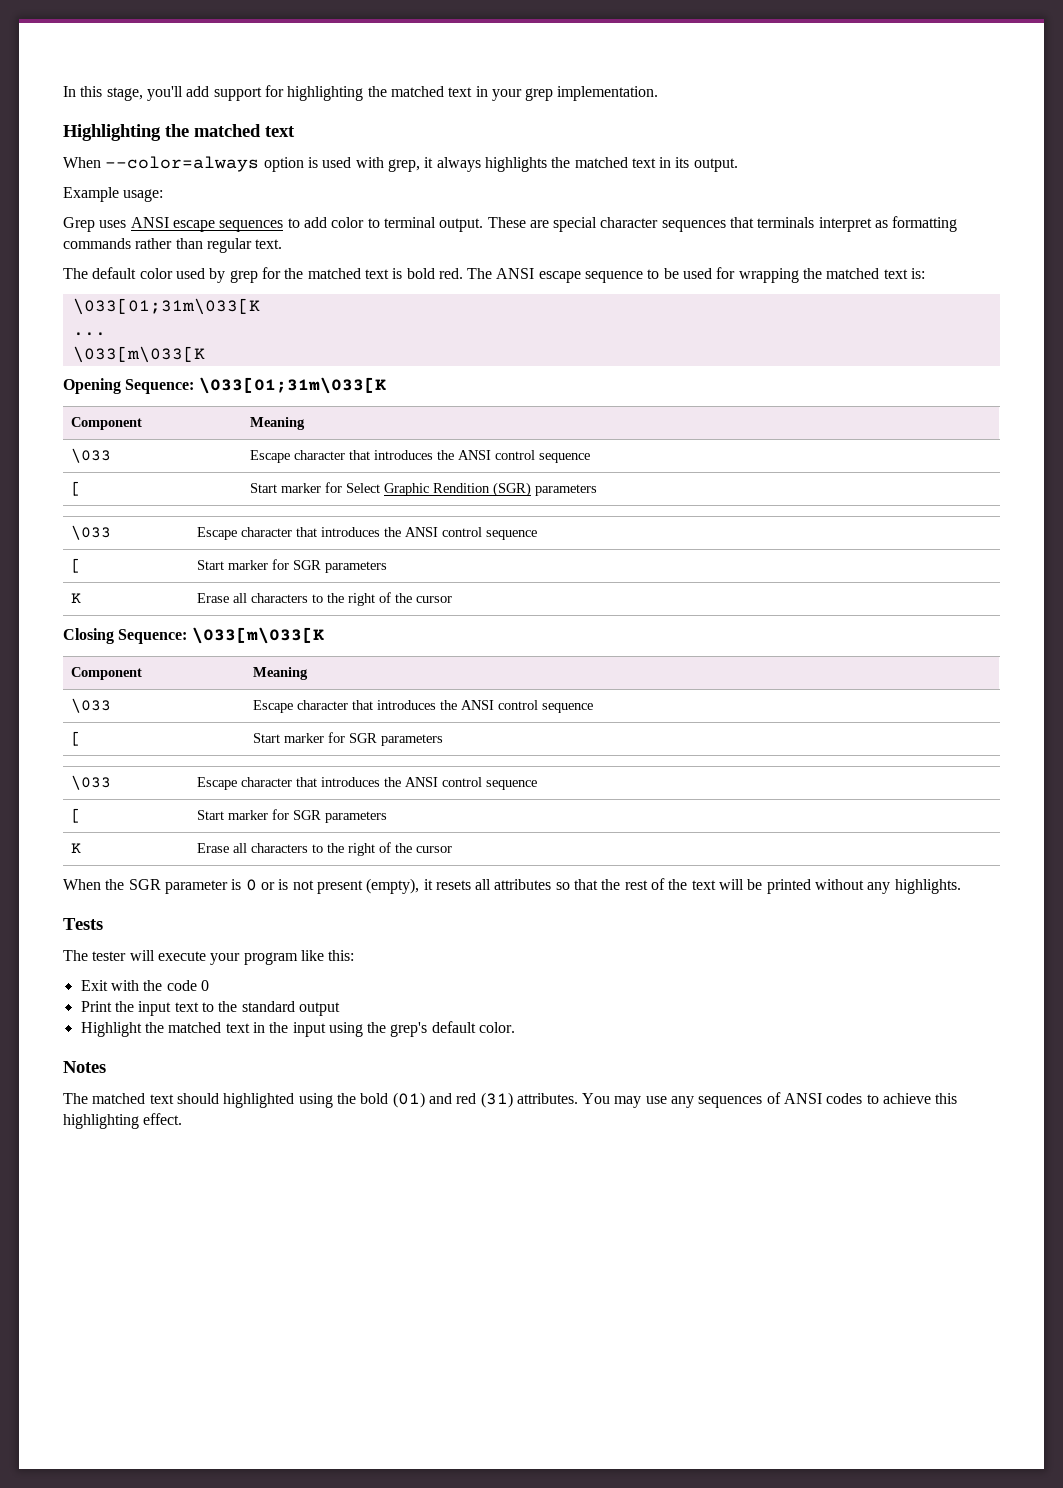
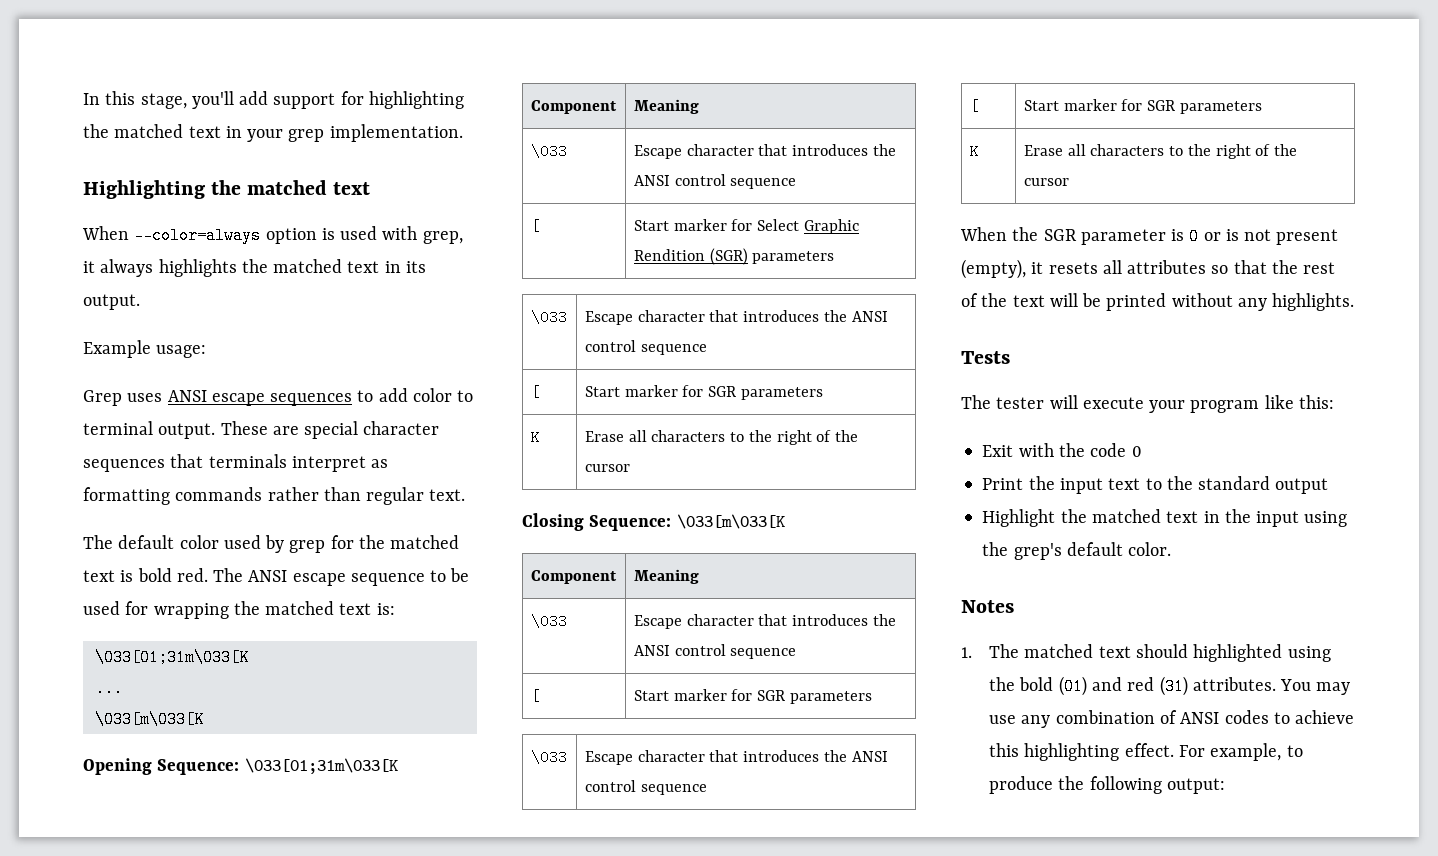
- The matched text should highlighted using the bold (01) and red (31) attributes.
+ 1. The matched text should highlighted using the bold (01) and red (31) attributes.
- You may use any sequences of ANSI codes to achieve this highlighting effect.
+ You may use any combination of ANSI codes to achieve this highlighting effect.
+ For example, to produce the following output:

